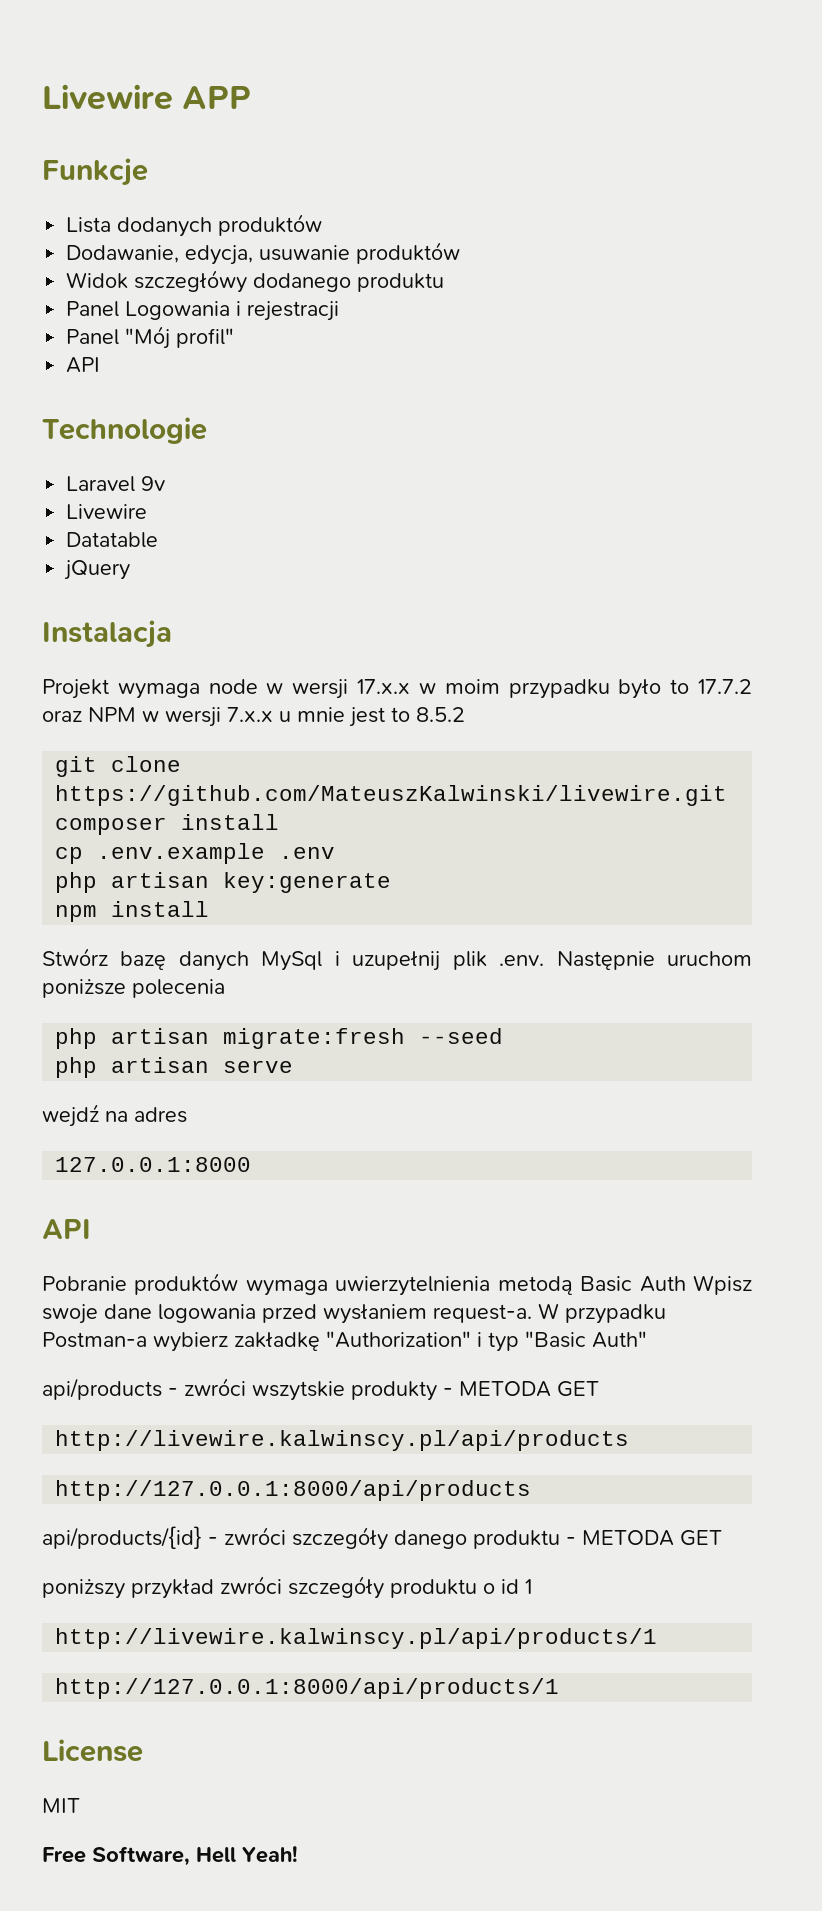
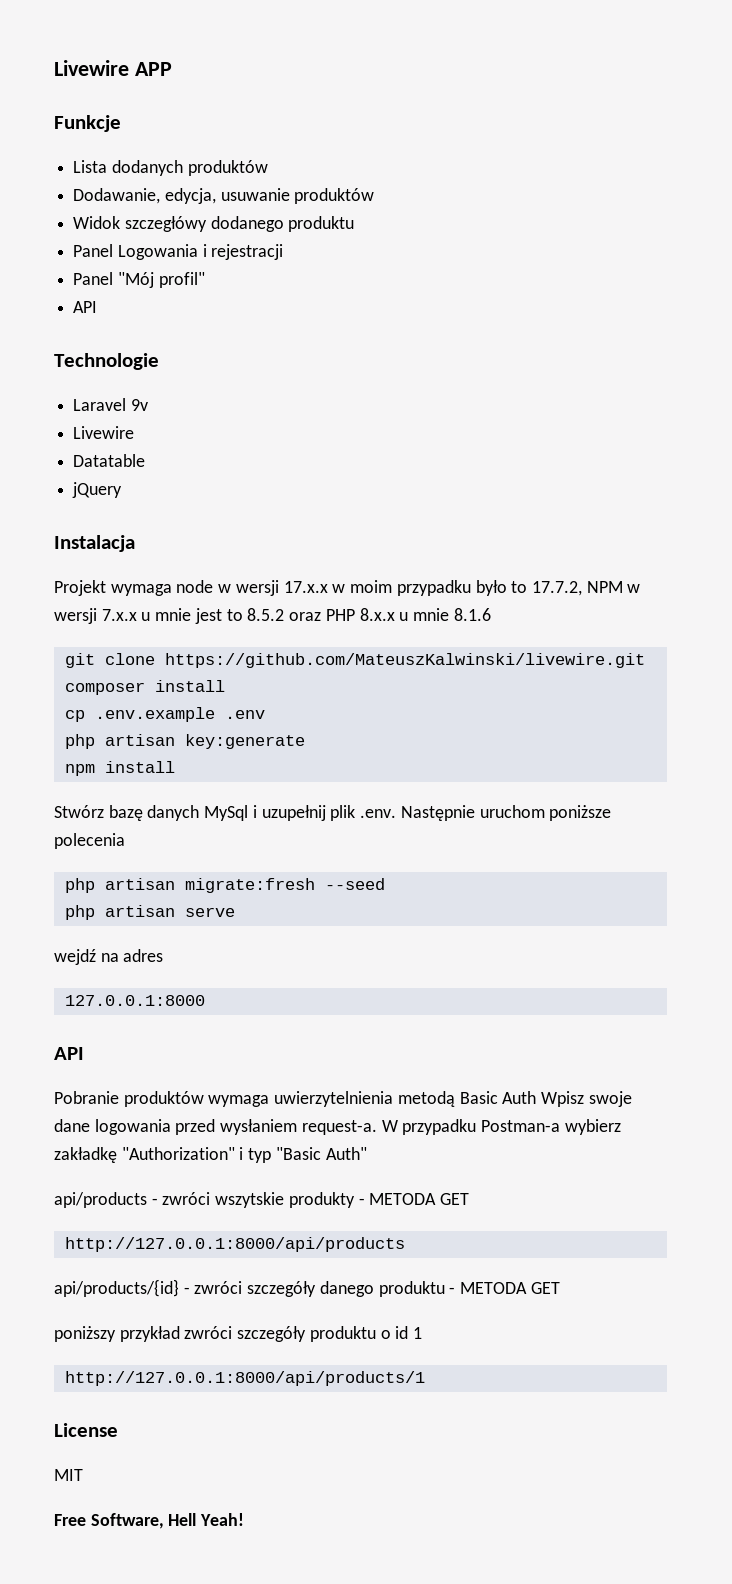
- Projekt wymaga node w wersji 17.x.x w moim przypadku było to 17.7.2 oraz NPM w wersji 7.x.x u mnie jest to 8.5.2
+ Projekt wymaga node w wersji 17.x.x w moim przypadku było to 17.7.2, NPM w wersji 7.x.x u mnie jest to 8.5.2 oraz PHP 8.x.x u mnie 8.1.6
- http://livewire.kalwinscy.pl/api/products
- http://livewire.kalwinscy.pl/api/products/1

